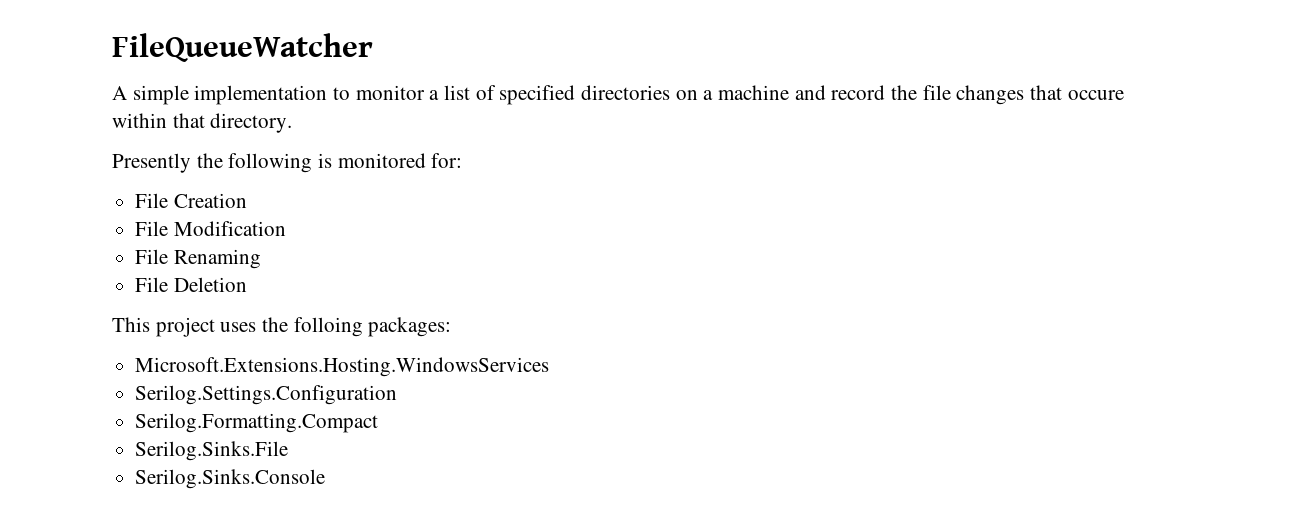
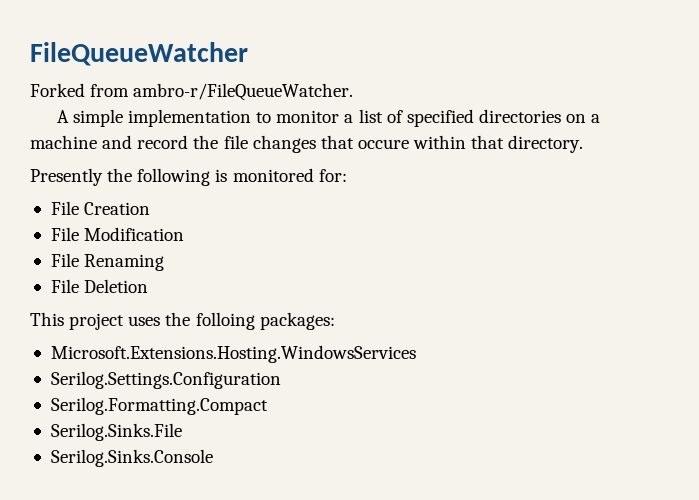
+ Forked from ambro-r/FileQueueWatcher.

